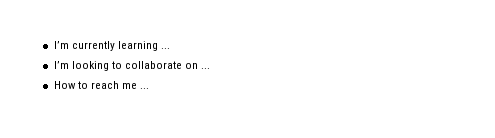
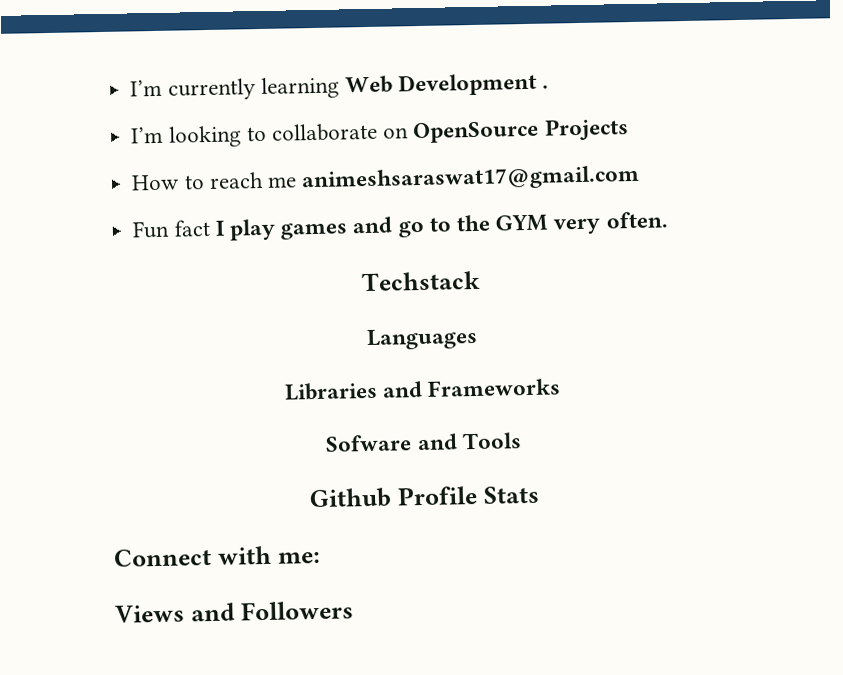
- I’m currently learning ...
+ I’m currently learning Web Development .
- I’m looking to collaborate on ...
+ I’m looking to collaborate on OpenSource Projects
- How to reach me ...
+ How to reach me animeshsaraswat17@gmail.com
+ Fun fact I play games and go to the GYM very often.
+ Techstack
+ Languages
+ Libraries and Frameworks
+ Sofware and Tools
+ Github Profile Stats
+ Connect with me:
+ Views and Followers

